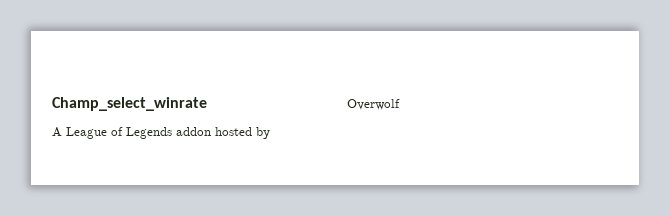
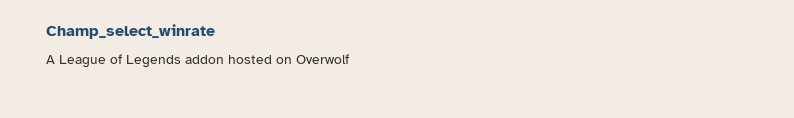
- A League of Legends addon hosted by Overwolf
+ A League of Legends addon hosted on Overwolf

